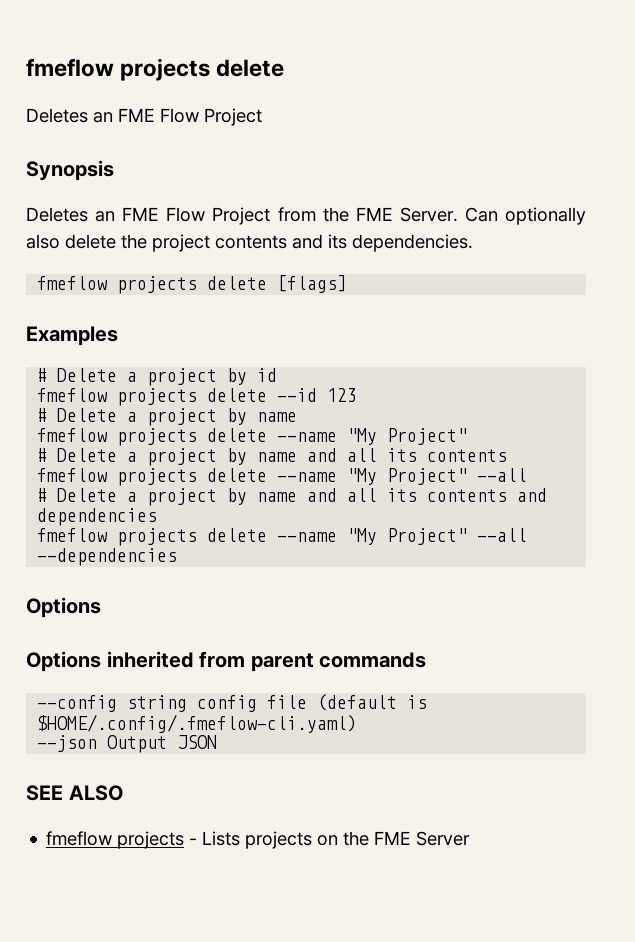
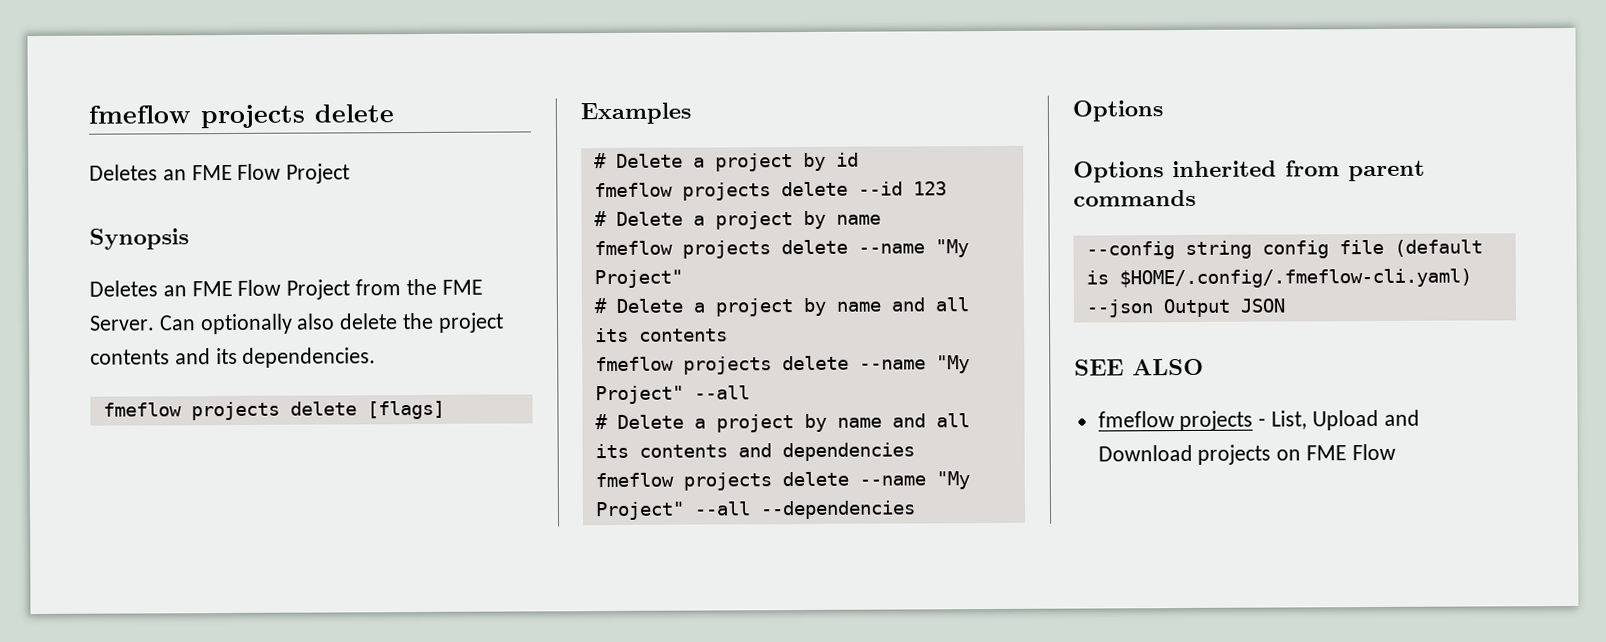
- fmeflow projects - Lists projects on the FME Server
+ fmeflow projects - List, Upload and Download projects on FME Flow

